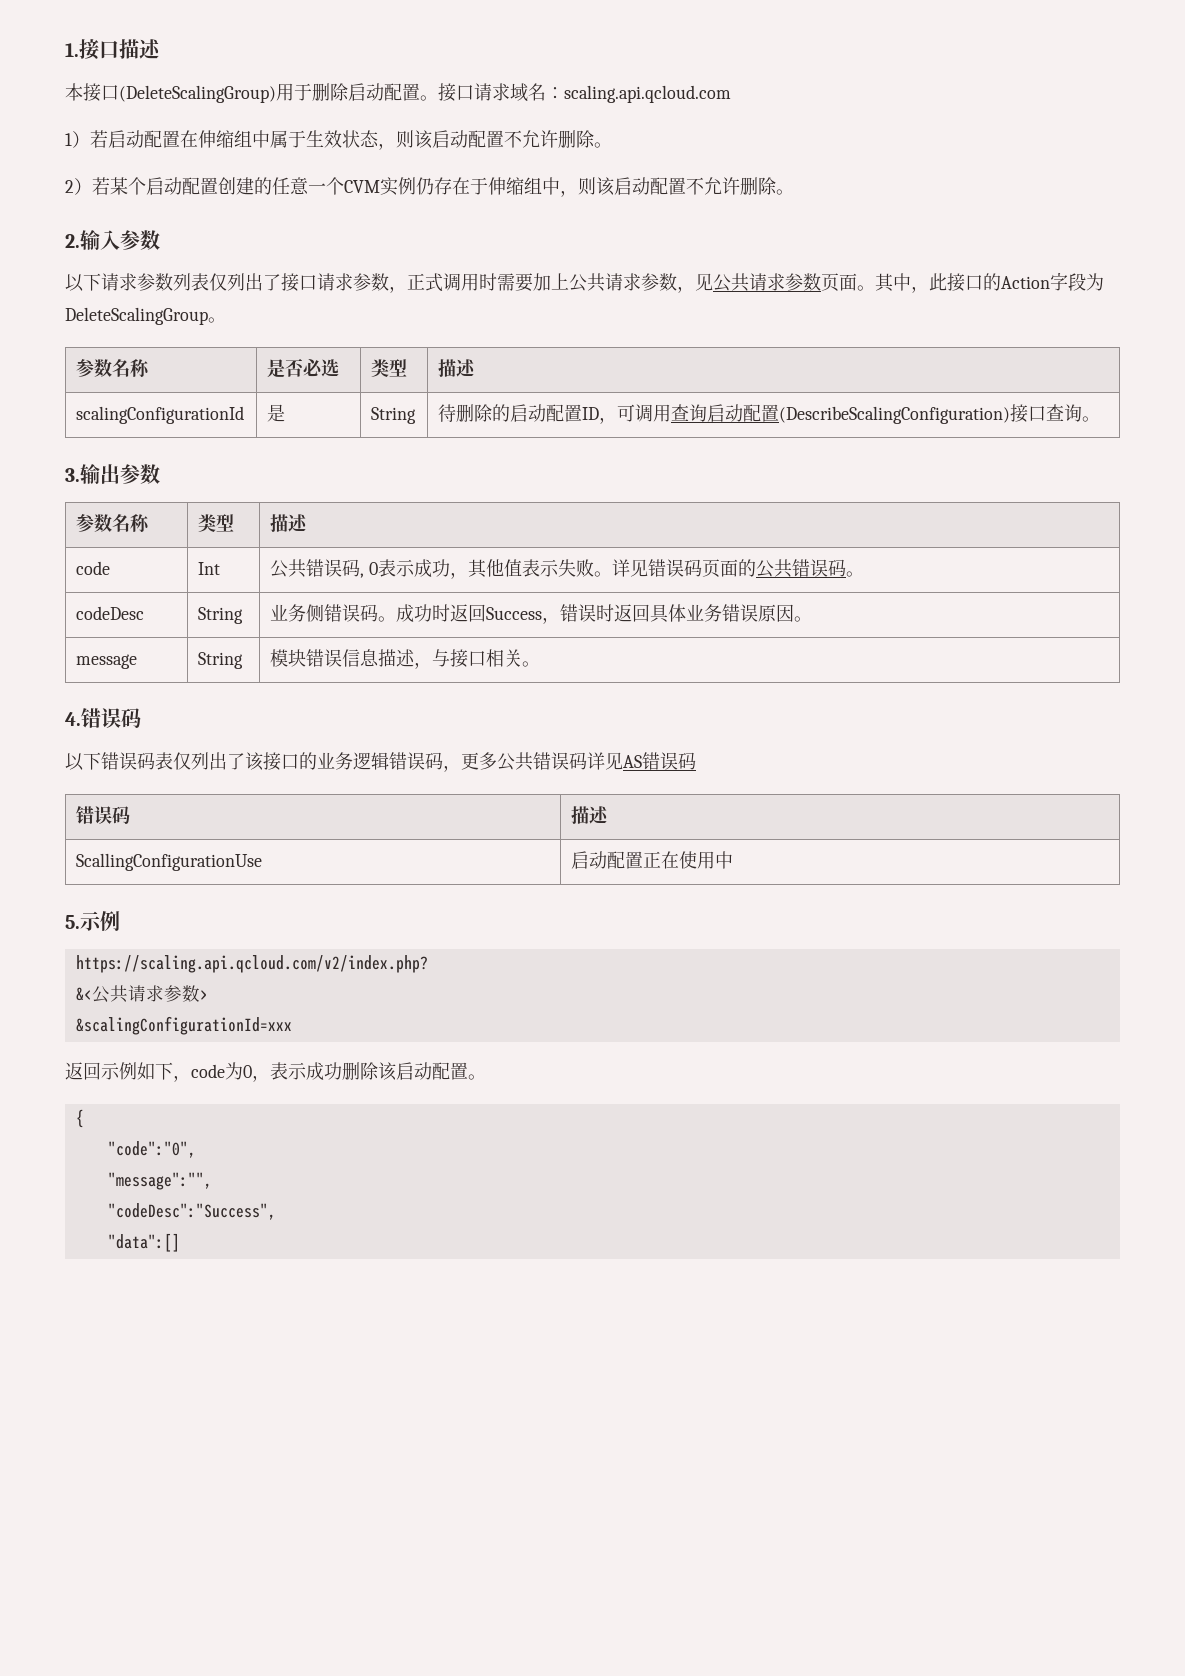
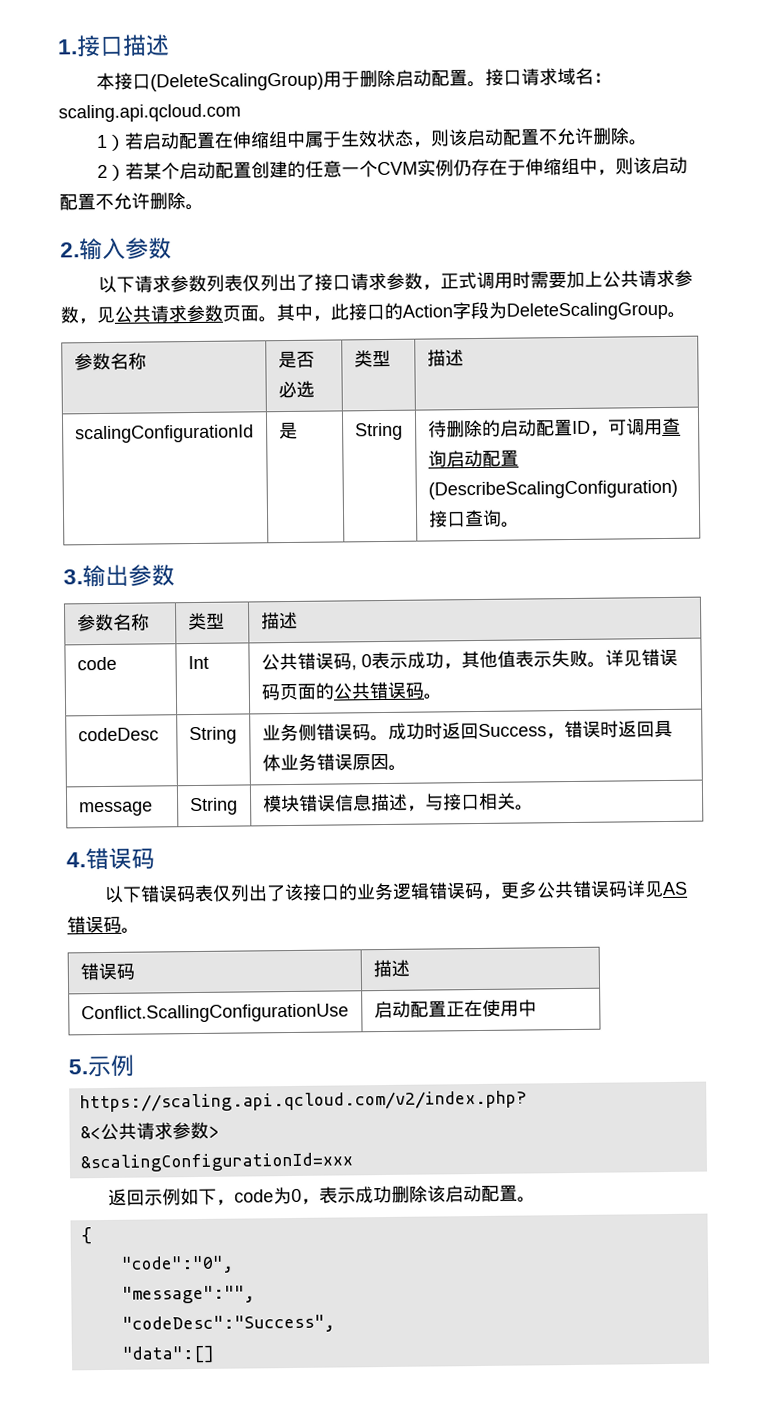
- 以下错误码表仅列出了该接口的业务逻辑错误码，更多公共错误码详见AS错误码
+ 以下错误码表仅列出了该接口的业务逻辑错误码，更多公共错误码详见AS错误码。
- ScallingConfigurationUse | 启动配置正在使用中
+ Conflict.ScallingConfigurationUse | 启动配置正在使用中

